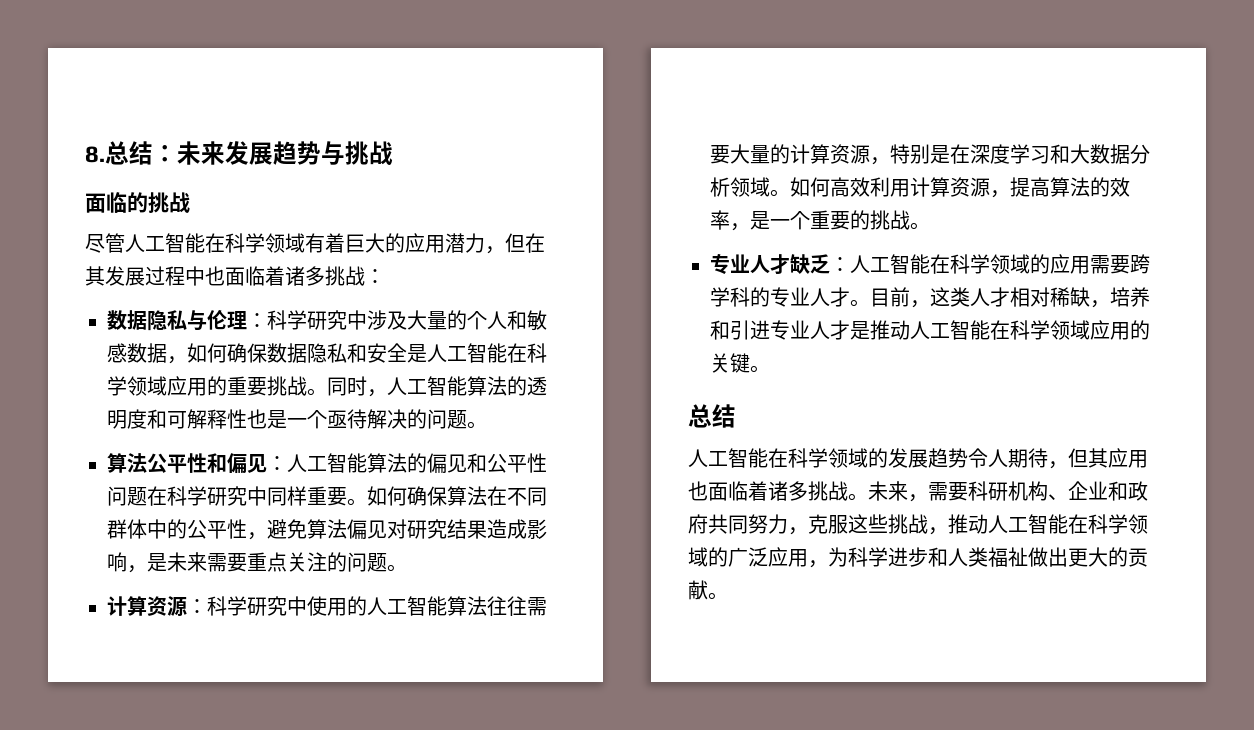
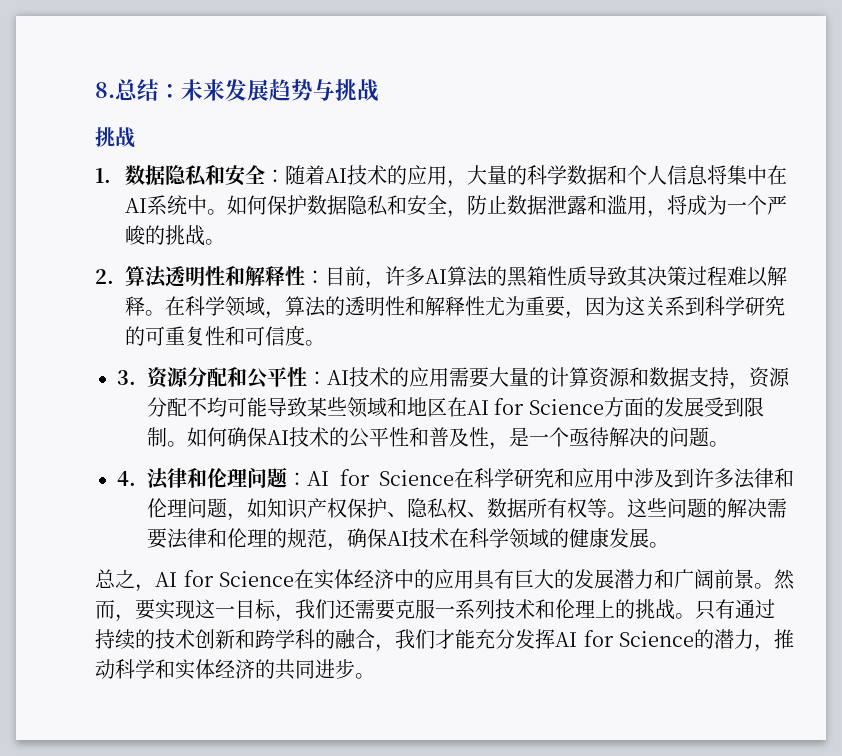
  8.总结：未来发展趋势与挑战
- 面临的挑战
- 尽管人工智能在科学领域有着巨大的应用潜力，但在其发展过程中也面临着诸多挑战：
- 数据隐私与伦理：科学研究中涉及大量的个人和敏感数据，如何确保数据隐私和安全是人工智能在科学领域应用的重要挑战。同时，人工智能算法的透明度和可解释性也是一个亟待解决的问题。
+ 挑战
+ 1.数据隐私和安全：随着AI技术的应用，大量的科学数据和个人信息将集中在AI系统中。如何保护数据隐私和安全，防止数据泄露和滥用，将成为一个严峻的挑战。
+ 2.算法透明性和解释性：目前，许多AI算法的黑箱性质导致其决策过程难以解释。在科学领域，算法的透明性和解释性尤为重要，因为这关系到科学研究的可重复性和可信度。
+ 3.资源分配和公平性：AI技术的应用需要大量的计算资源和数据支持，资源分配不均可能导致某些领域和地区在AI for Science方面的发展受到限制。如何确保AI技术的公平性和普及性，是一个亟待解决的问题。
- 算法公平性和偏见：人工智能算法的偏见和公平性问题在科学研究中同样重要。如何确保算法在不同群体中的公平性，避免算法偏见对研究结果造成影响，是未来需要重点关注的问题。
- 计算资源：科学研究中使用的人工智能算法往往需要大量的计算资源，特别是在深度学习和大数据分析领域。如何高效利用计算资源，提高算法的效率，是一个重要的挑战。
- 专业人才缺乏：人工智能在科学领域的应用需要跨学科的专业人才。目前，这类人才相对稀缺，培养和引进专业人才是推动人工智能在科学领域应用的关键。
- 总结
- 人工智能在科学领域的发展趋势令人期待，但其应用也面临着诸多挑战。未来，需要科研机构、企业和政府共同努力，克服这些挑战，推动人工智能在科学领域的广泛应用，为科学进步和人类福祉做出更大的贡献。
+ 4.法律和伦理问题：AI for Science在科学研究和应用中涉及到许多法律和伦理问题，如知识产权保护、隐私权、数据所有权等。这些问题的解决需要法律和伦理的规范，确保AI技术在科学领域的健康发展。
+ 总之，AI for Science在实体经济中的应用具有巨大的发展潜力和广阔前景。然而，要实现这一目标，我们还需要克服一系列技术和伦理上的挑战。只有通过持续的技术创新和跨学科的融合，我们才能充分发挥AI for Science的潜力，推动科学和实体经济的共同进步。

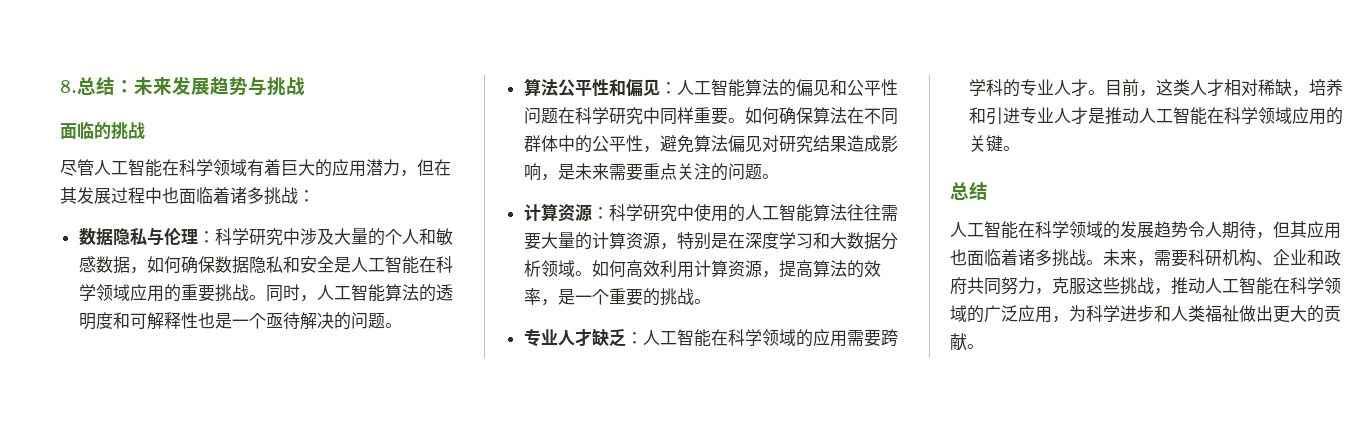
  8.总结：未来发展趋势与挑战
- 挑战
- 1.数据隐私和安全：随着AI技术的应用，大量的科学数据和个人信息将集中在AI系统中。如何保护数据隐私和安全，防止数据泄露和滥用，将成为一个严峻的挑战。
- 2.算法透明性和解释性：目前，许多AI算法的黑箱性质导致其决策过程难以解释。在科学领域，算法的透明性和解释性尤为重要，因为这关系到科学研究的可重复性和可信度。
- 3.资源分配和公平性：AI技术的应用需要大量的计算资源和数据支持，资源分配不均可能导致某些领域和地区在AI for Science方面的发展受到限制。如何确保AI技术的公平性和普及性，是一个亟待解决的问题。
+ 面临的挑战
+ 尽管人工智能在科学领域有着巨大的应用潜力，但在其发展过程中也面临着诸多挑战：
+ 数据隐私与伦理：科学研究中涉及大量的个人和敏感数据，如何确保数据隐私和安全是人工智能在科学领域应用的重要挑战。同时，人工智能算法的透明度和可解释性也是一个亟待解决的问题。
- 4.法律和伦理问题：AI for Science在科学研究和应用中涉及到许多法律和伦理问题，如知识产权保护、隐私权、数据所有权等。这些问题的解决需要法律和伦理的规范，确保AI技术在科学领域的健康发展。
- 总之，AI for Science在实体经济中的应用具有巨大的发展潜力和广阔前景。然而，要实现这一目标，我们还需要克服一系列技术和伦理上的挑战。只有通过持续的技术创新和跨学科的融合，我们才能充分发挥AI for Science的潜力，推动科学和实体经济的共同进步。
+ 算法公平性和偏见：人工智能算法的偏见和公平性问题在科学研究中同样重要。如何确保算法在不同群体中的公平性，避免算法偏见对研究结果造成影响，是未来需要重点关注的问题。
+ 计算资源：科学研究中使用的人工智能算法往往需要大量的计算资源，特别是在深度学习和大数据分析领域。如何高效利用计算资源，提高算法的效率，是一个重要的挑战。
+ 专业人才缺乏：人工智能在科学领域的应用需要跨学科的专业人才。目前，这类人才相对稀缺，培养和引进专业人才是推动人工智能在科学领域应用的关键。
+ 总结
+ 人工智能在科学领域的发展趋势令人期待，但其应用也面临着诸多挑战。未来，需要科研机构、企业和政府共同努力，克服这些挑战，推动人工智能在科学领域的广泛应用，为科学进步和人类福祉做出更大的贡献。

